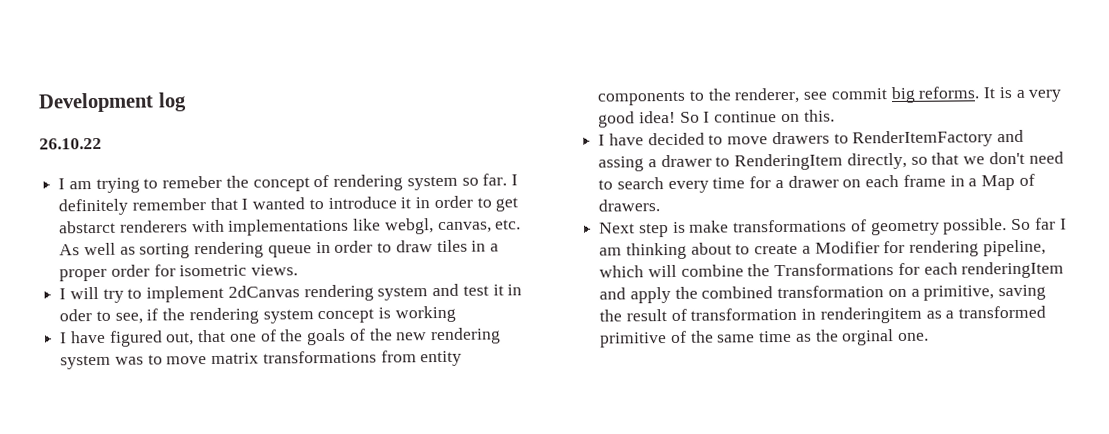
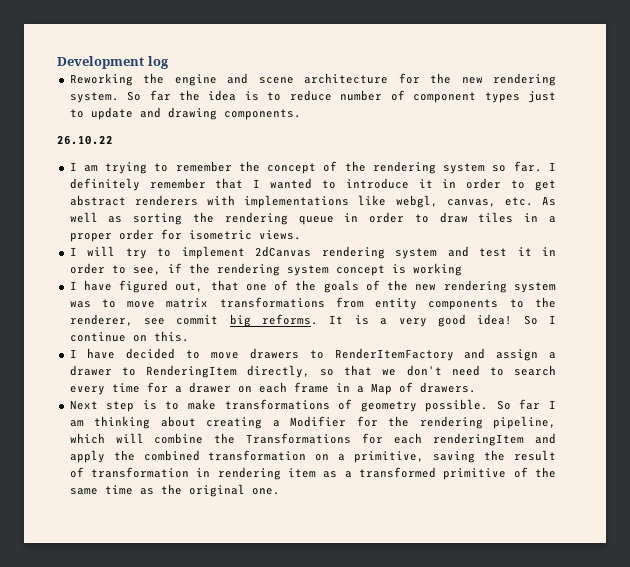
+ Reworking the engine and scene architecture for the new rendering system. So far the idea is to reduce number of component types just to update and drawing components.
- I am trying to remeber the concept of rendering system so far.
+ I am trying to remember the concept of the rendering system so far.
- I definitely remember that I wanted to introduce it in order to get abstarct renderers with implementations like webgl, canvas, etc. As well as sorting rendering queue in order to draw tiles in a proper order for isometric views.
+ I definitely remember that I wanted to introduce it in order to get abstract renderers with implementations like webgl, canvas, etc. As well as sorting the rendering queue in order to draw tiles in a proper order for isometric views.
- I will try to implement 2dCanvas rendering system and test it in oder to see, if the rendering system concept is working
+ I will try to implement 2dCanvas rendering system and test it in order to see, if the rendering system concept is working
- I have decided to move drawers to RenderItemFactory and assing a drawer to RenderingItem directly, so that we don't need to search every time for a drawer on each frame in a Map of drawers.
+ I have decided to move drawers to RenderItemFactory and assign a drawer to RenderingItem directly, so that we don't need to search every time for a drawer on each frame in a Map of drawers.
- Next step is make transformations of geometry possible.
+ Next step is to make transformations of geometry possible.
- So far I am thinking about to create a Modifier for rendering pipeline, which will combine the Transformations for each renderingItem and apply the combined transformation on a primitive, saving the result of transformation in renderingitem as a transformed primitive of the same time as the orginal one.
+ So far I am thinking about creating a Modifier for the rendering pipeline, which will combine the Transformations for each renderingItem and apply the combined transformation on a primitive, saving the result of transformation in rendering item as a transformed primitive of the same time as the original one.

